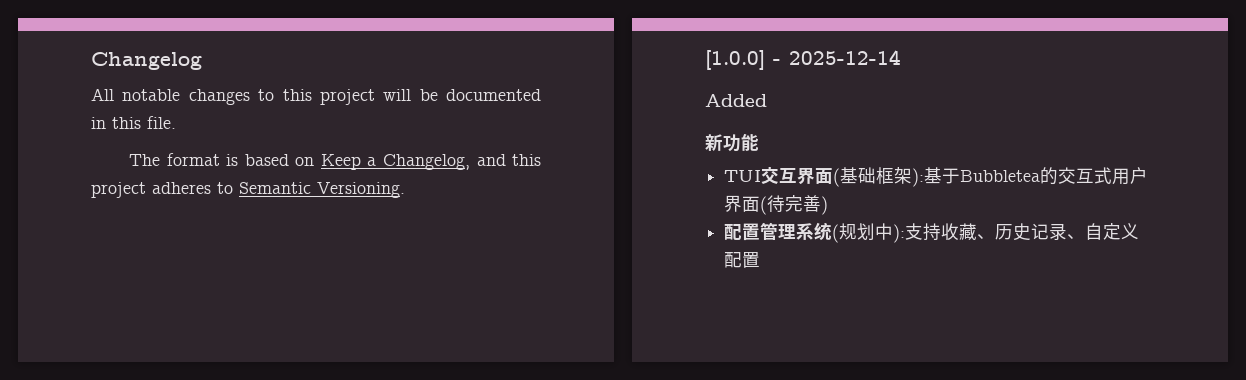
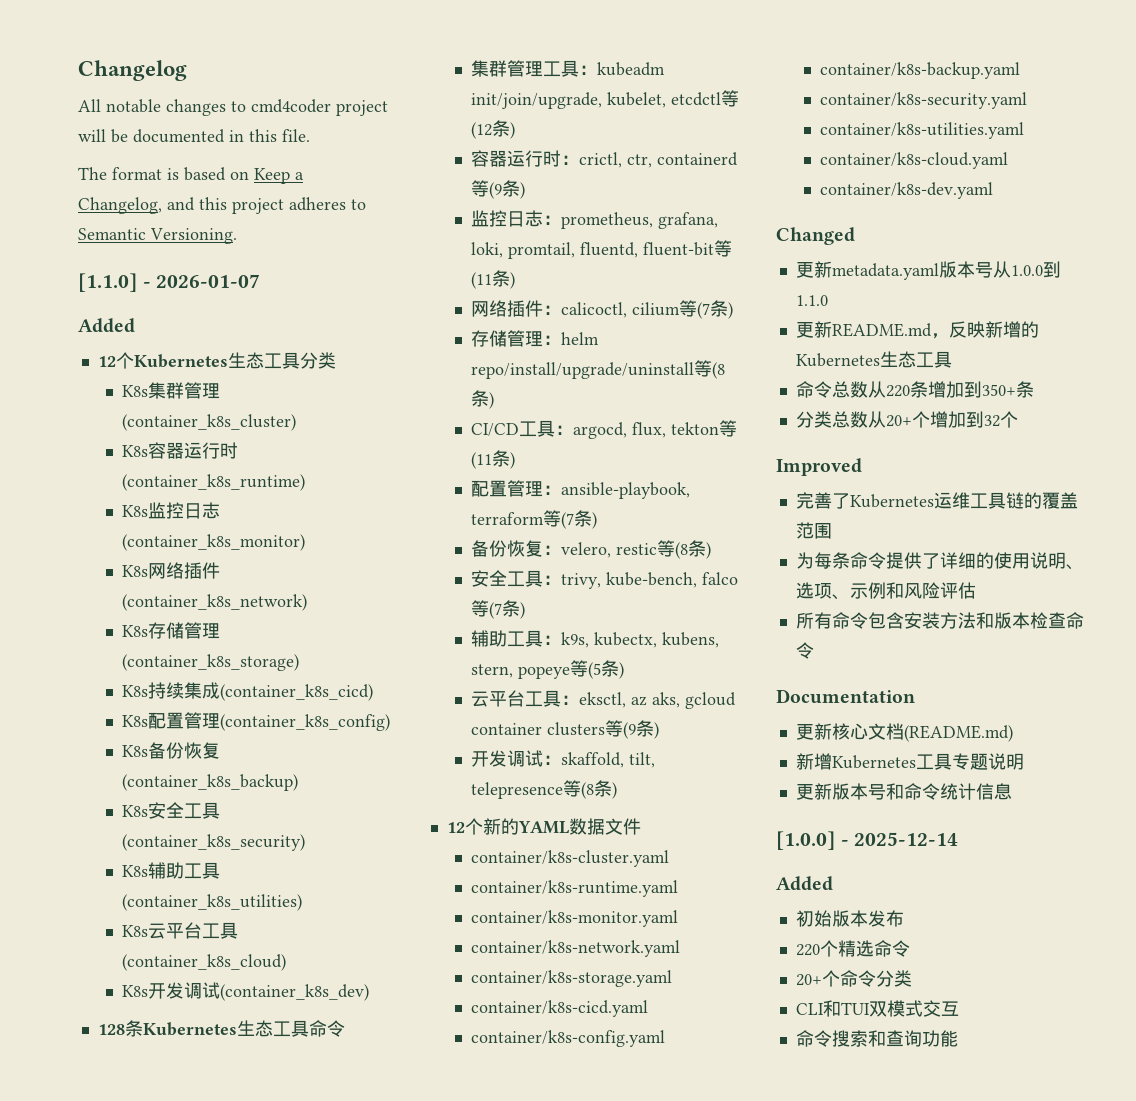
- All notable changes to this project will be documented in this file.
+ All notable changes to cmd4coder project will be documented in this file.
+ [1.1.0] - 2026-01-07
+ Added
+ 12个Kubernetes生态工具分类
+ K8s集群管理(container_k8s_cluster)
+ K8s容器运行时(container_k8s_runtime)
+ K8s监控日志(container_k8s_monitor)
+ K8s网络插件(container_k8s_network)
+ K8s存储管理(container_k8s_storage)
+ K8s持续集成(container_k8s_cicd)
+ K8s配置管理(container_k8s_config)
+ K8s备份恢复(container_k8s_backup)
+ K8s安全工具(container_k8s_security)
+ K8s辅助工具(container_k8s_utilities)
+ K8s云平台工具(container_k8s_cloud)
+ K8s开发调试(container_k8s_dev)
+ 128条Kubernetes生态工具命令
+ 集群管理工具：kubeadm init/join/upgrade, kubelet, etcdctl等(12条)
+ 容器运行时：crictl, ctr, containerd等(9条)
+ 监控日志：prometheus, grafana, loki, promtail, fluentd, fluent-bit等(11条)
+ 网络插件：calicoctl, cilium等(7条)
+ 存储管理：helm repo/install/upgrade/uninstall等(8条)
+ CI/CD工具：argocd, flux, tekton等(11条)
+ 配置管理：ansible-playbook, terraform等(7条)
+ 备份恢复：velero, restic等(8条)
+ 安全工具：trivy, kube-bench, falco等(7条)
+ 辅助工具：k9s, kubectx, kubens, stern, popeye等(5条)
+ 云平台工具：eksctl, az aks, gcloud container clusters等(9条)
+ 开发调试：skaffold, tilt, telepresence等(8条)
+ 12个新的YAML数据文件
+ container/k8s-cluster.yaml
+ container/k8s-runtime.yaml
+ container/k8s-monitor.yaml
+ container/k8s-network.yaml
+ container/k8s-storage.yaml
+ container/k8s-cicd.yaml
+ container/k8s-config.yaml
+ container/k8s-backup.yaml
+ container/k8s-security.yaml
+ container/k8s-utilities.yaml
+ container/k8s-cloud.yaml
+ container/k8s-dev.yaml
+ Changed
+ 更新metadata.yaml版本号从1.0.0到1.1.0
+ 更新README.md，反映新增的Kubernetes生态工具
+ 命令总数从220条增加到350+条
+ 分类总数从20+个增加到32个
+ Improved
+ 完善了Kubernetes运维工具链的覆盖范围
+ 为每条命令提供了详细的使用说明、选项、示例和风险评估
+ 所有命令包含安装方法和版本检查命令
+ Documentation
+ 更新核心文档(README.md)
+ 新增Kubernetes工具专题说明
+ 更新版本号和命令统计信息
  [1.0.0] - 2025-12-14
  Added
- 新功能
- TUI交互界面(基础框架):基于Bubbletea的交互式用户界面(待完善)
- 配置管理系统(规划中):支持收藏、历史记录、自定义配置
+ 初始版本发布
+ 220个精选命令
+ 20+个命令分类
+ CLI和TUI双模式交互
+ 命令搜索和查询功能

